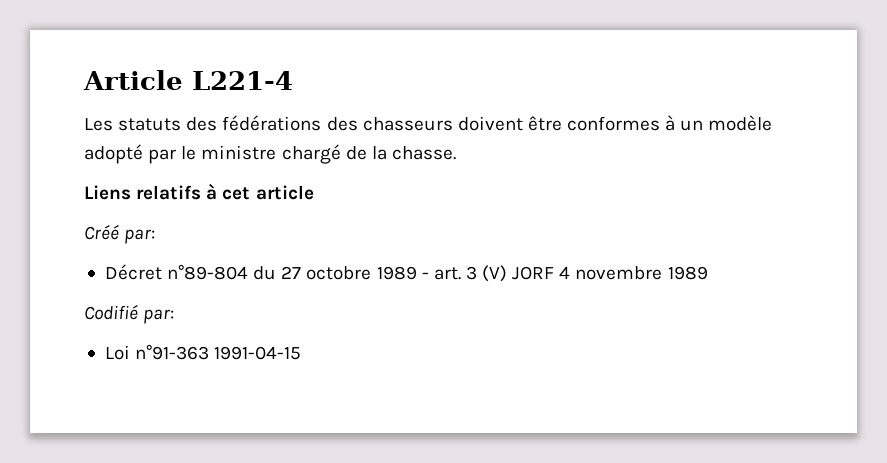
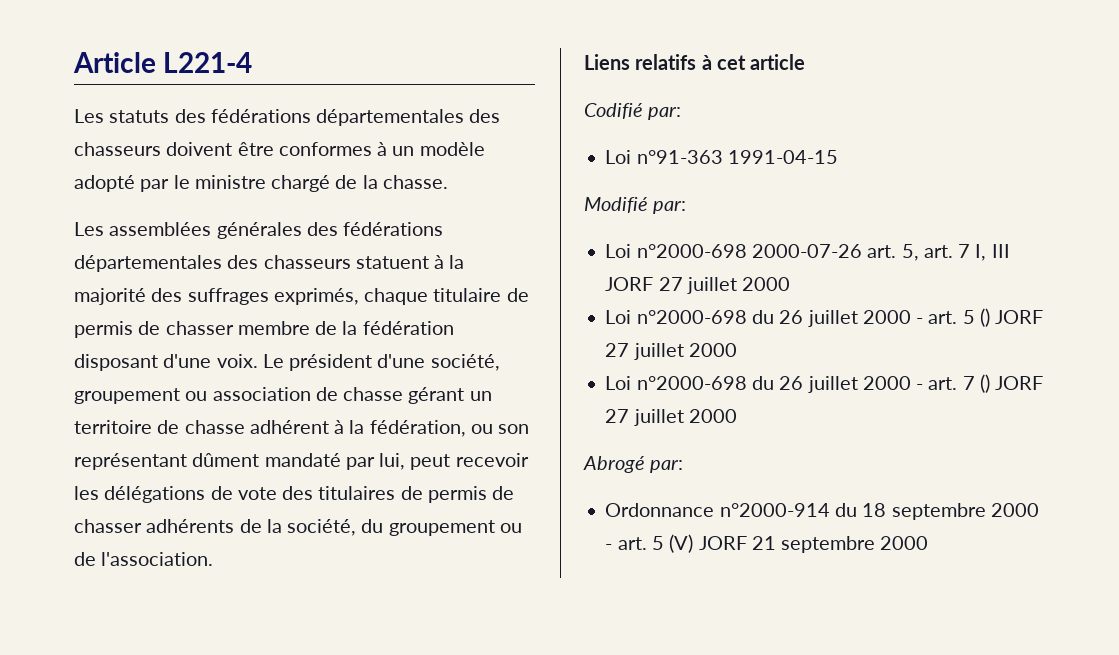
- Les statuts des fédérations des chasseurs doivent être conformes à un modèle adopté par le ministre chargé de la chasse.
+ Les statuts des fédérations départementales des chasseurs doivent être conformes à un modèle adopté par le ministre chargé de la chasse.
+ Les assemblées générales des fédérations départementales des chasseurs statuent à la majorité des suffrages exprimés, chaque titulaire de permis de chasser membre de la fédération disposant d'une voix. Le président d'une société, groupement ou association de chasse gérant un territoire de chasse adhérent à la fédération, ou son représentant dûment mandaté par lui, peut recevoir les délégations de vote des titulaires de permis de chasser adhérents de la société, du groupement ou de l'association.
- Créé par:
- Décret n°89-804 du 27 octobre 1989 - art. 3 (V) JORF 4 novembre 1989
+ Modifié par:
+ Loi n°2000-698 2000-07-26 art. 5, art. 7 I, III JORF 27 juillet 2000
+ Loi n°2000-698 du 26 juillet 2000 - art. 5 () JORF 27 juillet 2000
+ Loi n°2000-698 du 26 juillet 2000 - art. 7 () JORF 27 juillet 2000
+ Abrogé par:
+ Ordonnance n°2000-914 du 18 septembre 2000 - art. 5 (V) JORF 21 septembre 2000

